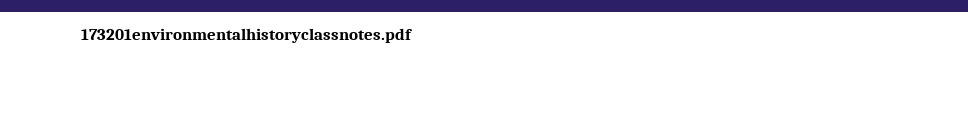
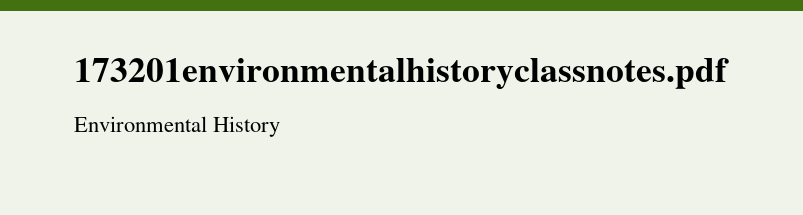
+ Environmental History

